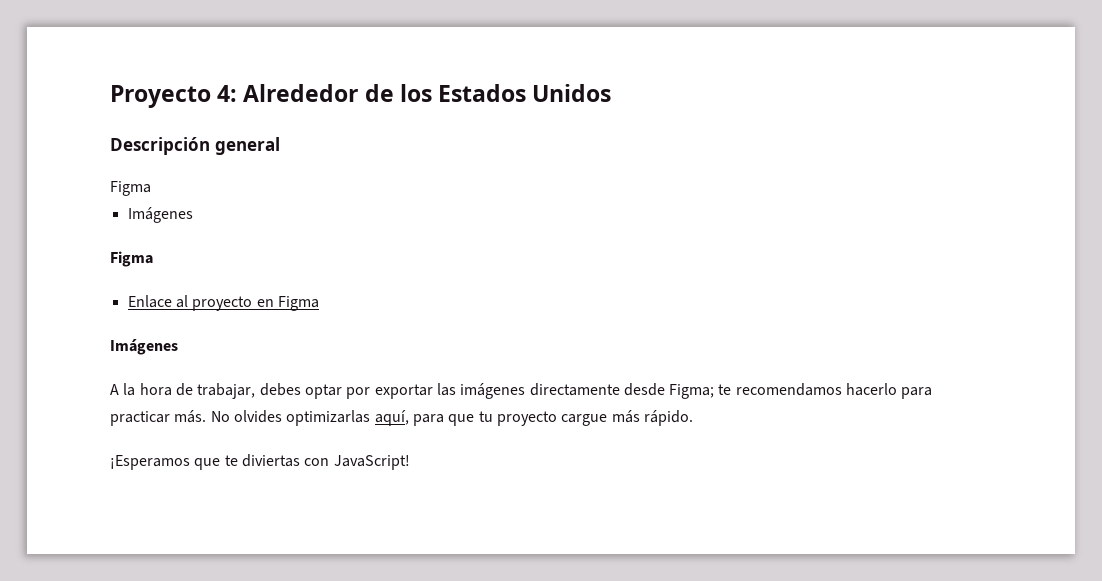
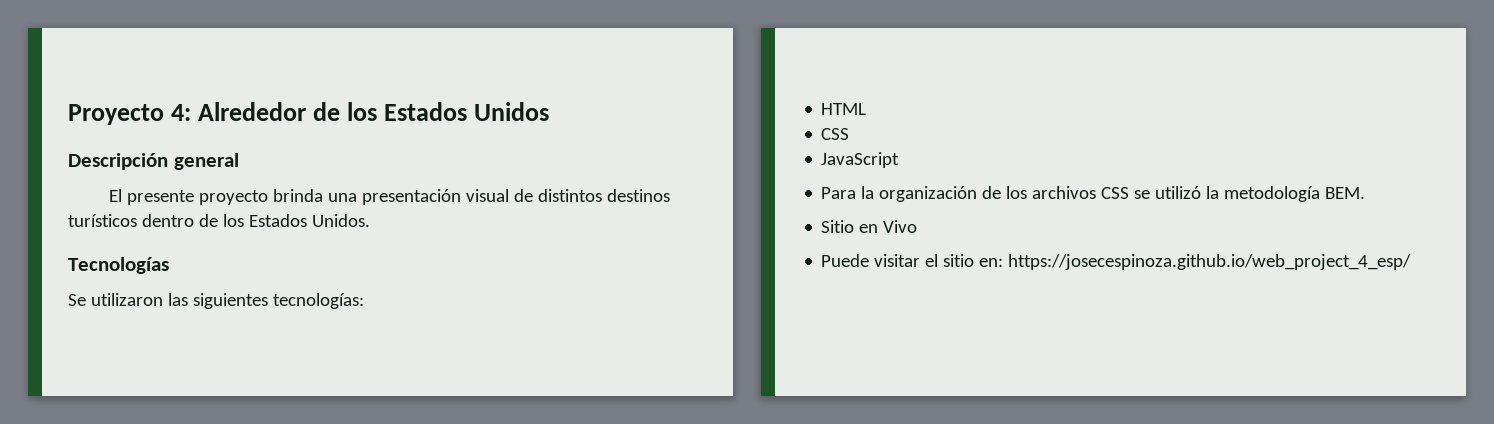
  Descripción general
- Figma
- Imágenes
- Figma
- Enlace al proyecto en Figma
- Imágenes
- A la hora de trabajar, debes optar por exportar las imágenes directamente desde Figma; te recomendamos hacerlo para practicar más. No olvides optimizarlas aquí, para que tu proyecto cargue más rápido.
- ¡Esperamos que te diviertas con JavaScript!
+ El presente proyecto brinda una presentación visual de distintos destinos turísticos dentro de los Estados Unidos.
+ Tecnologías
+ Se utilizaron las siguientes tecnologías:
+ HTML
+ CSS
+ JavaScript
+ Para la organización de los archivos CSS se utilizó la metodología BEM.
+ Sitio en Vivo
+ Puede visitar el sitio en: https://josecespinoza.github.io/web_project_4_esp/

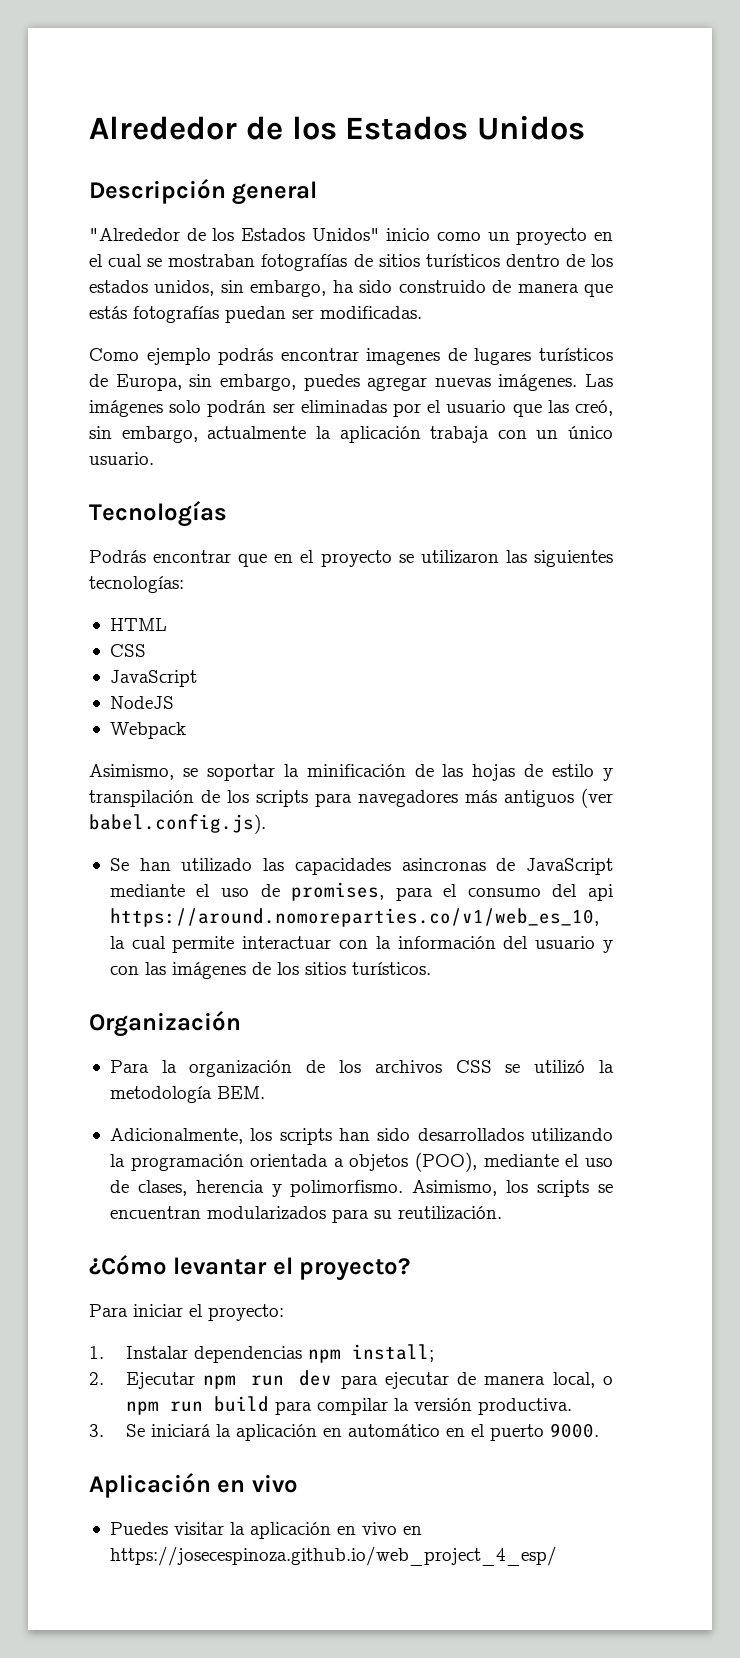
- Proyecto 4: Alrededor de los Estados Unidos
+ Alrededor de los Estados Unidos
- El presente proyecto brinda una presentación visual de distintos destinos turísticos dentro de los Estados Unidos.
+ "Alrededor de los Estados Unidos" inicio como un proyecto en el cual se mostraban fotografías de sitios turísticos dentro de los estados unidos, sin embargo, ha sido construido de manera que estás fotografías puedan ser modificadas.
+ Como ejemplo podrás encontrar imagenes de lugares turísticos de Europa, sin embargo, puedes agregar nuevas imágenes. Las imágenes solo podrán ser eliminadas por el usuario que las creó, sin embargo, actualmente la aplicación trabaja con un único usuario.
  Tecnologías
- Se utilizaron las siguientes tecnologías:
+ Podrás encontrar que en el proyecto se utilizaron las siguientes tecnologías:
+ NodeJS
+ Webpack
+ Asimismo, se soportar la minificación de las hojas de estilo y transpilación de los scripts para navegadores más antiguos (ver babel.config.js).
+ Se han utilizado las capacidades asincronas de JavaScript mediante el uso de promises, para el consumo del api https://around.nomoreparties.co/v1/web_es_10, la cual permite interactuar con la información del usuario y con las imágenes de los sitios turísticos.
+ Organización
- Sitio en Vivo
- Puede visitar el sitio en: https://josecespinoza.github.io/web_project_4_esp/
+ Adicionalmente, los scripts han sido desarrollados utilizando la programación orientada a objetos (POO), mediante el uso de clases, herencia y polimorfismo. Asimismo, los scripts se encuentran modularizados para su reutilización.
+ ¿Cómo levantar el proyecto?
+ Para iniciar el proyecto:
+ 1. Instalar dependencias npm install;
+ 2. Ejecutar npm run dev para ejecutar de manera local, o npm run build para compilar la versión productiva.
+ 3. Se iniciará la aplicación en automático en el puerto 9000.
+ Aplicación en vivo
+ Puedes visitar la aplicación en vivo en https://josecespinoza.github.io/web_project_4_esp/

